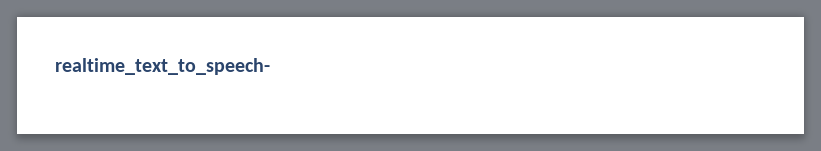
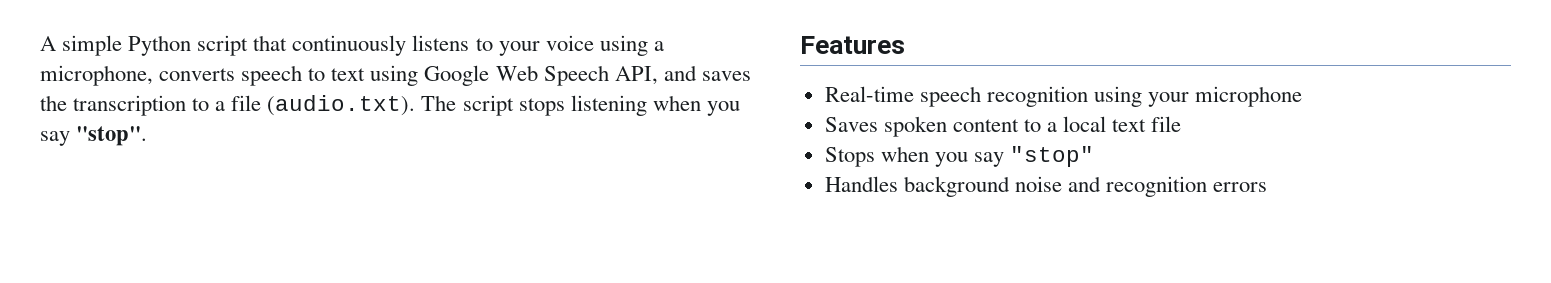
- realtime_text_to_speech-
+ A simple Python script that continuously listens to your voice using a microphone, converts speech to text using Google Web Speech API, and saves the transcription to a file (audio.txt). The script stops listening when you say "stop".
+ Features
+ Real-time speech recognition using your microphone
+ Saves spoken content to a local text file
+ Stops when you say "stop"
+ Handles background noise and recognition errors

